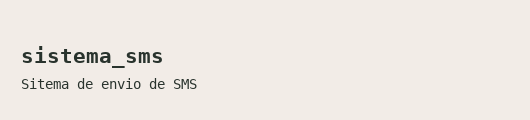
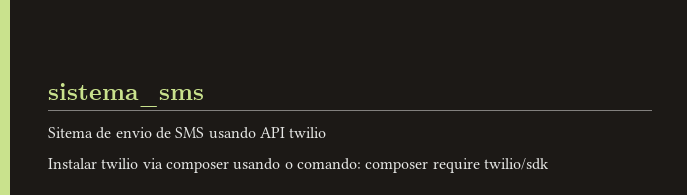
- Sitema de envio de SMS
+ Sitema de envio de SMS usando API twilio
+ Instalar twilio via composer usando o comando: composer require twilio/sdk

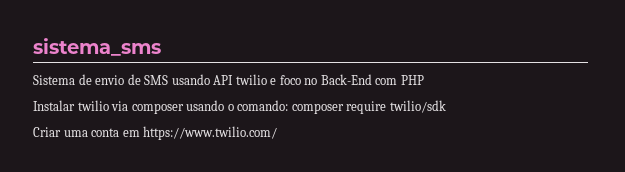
- Sitema de envio de SMS usando API twilio
+ Sistema de envio de SMS usando API twilio e foco no Back-End com PHP
+ Criar uma conta em https://www.twilio.com/

